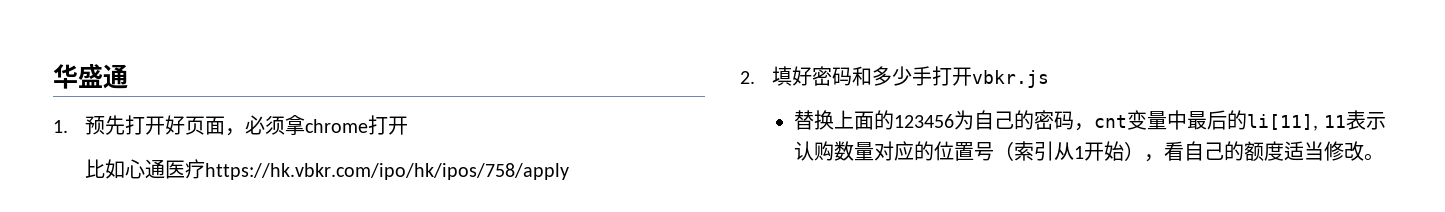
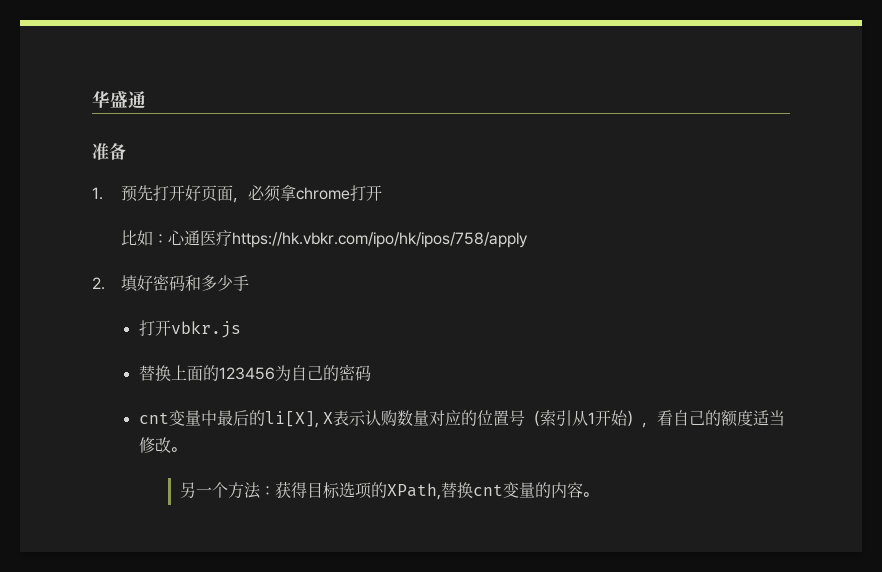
+ 准备
- 比如心通医疗https://hk.vbkr.com/ipo/hk/ipos/758/apply
+ 比如：心通医疗https://hk.vbkr.com/ipo/hk/ipos/758/apply
- 2.填好密码和多少手打开vbkr.js
+ 2.填好密码和多少手
+ 打开vbkr.js
- 替换上面的123456为自己的密码，cnt变量中最后的li[11], 11表示认购数量对应的位置号（索引从1开始），看自己的额度适当修改。
+ 替换上面的123456为自己的密码
+ cnt变量中最后的li[X], X表示认购数量对应的位置号（索引从1开始），看自己的额度适当修改。
+ 另一个方法：获得目标选项的XPath,替换cnt变量的内容。

